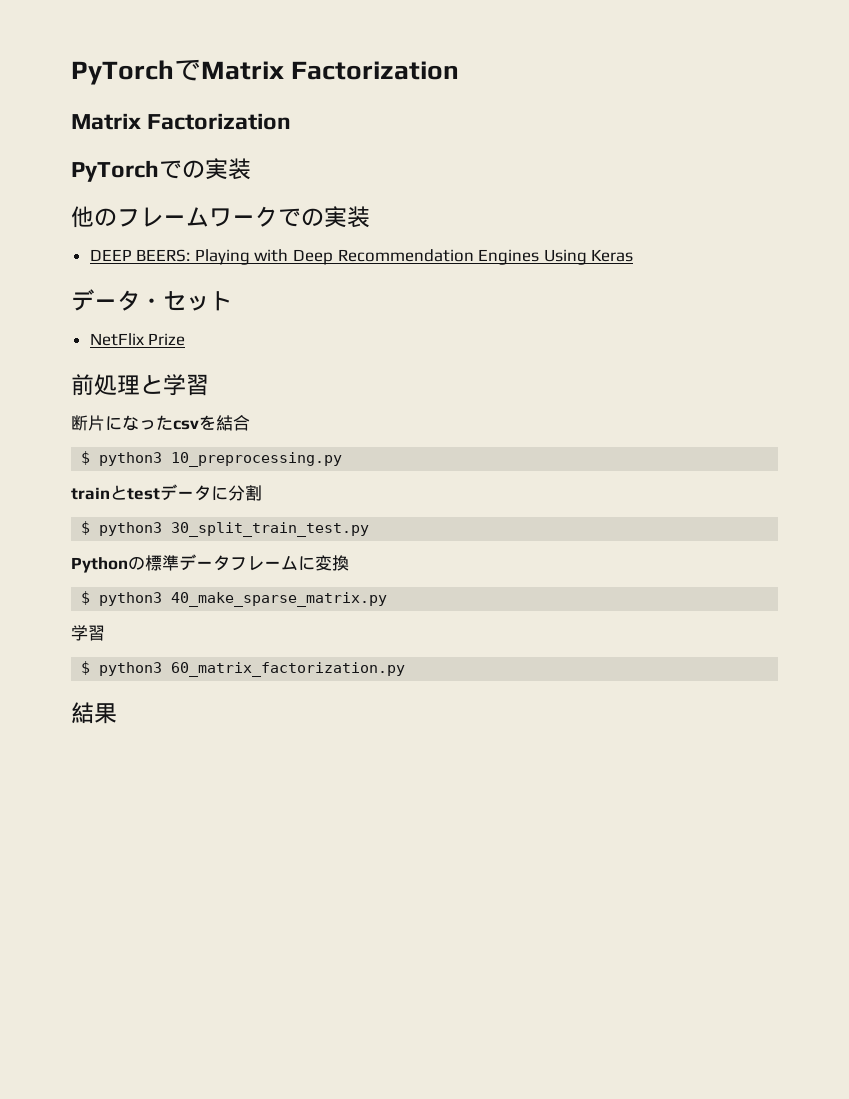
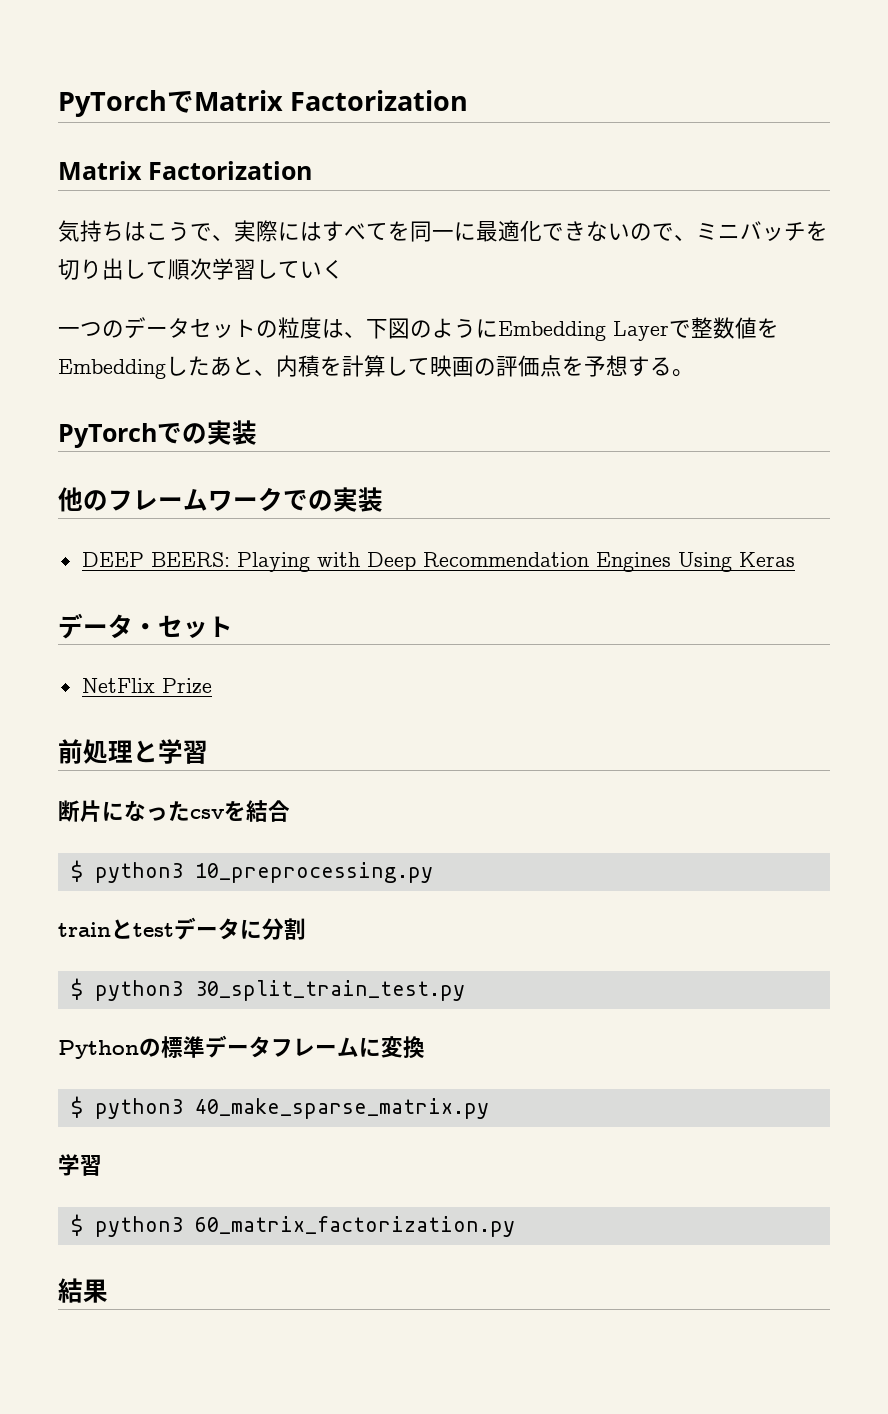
+ 気持ちはこうで、実際にはすべてを同一に最適化できないので、ミニバッチを切り出して順次学習していく
+ 一つのデータセットの粒度は、下図のようにEmbedding Layerで整数値をEmbeddingしたあと、内積を計算して映画の評価点を予想する。

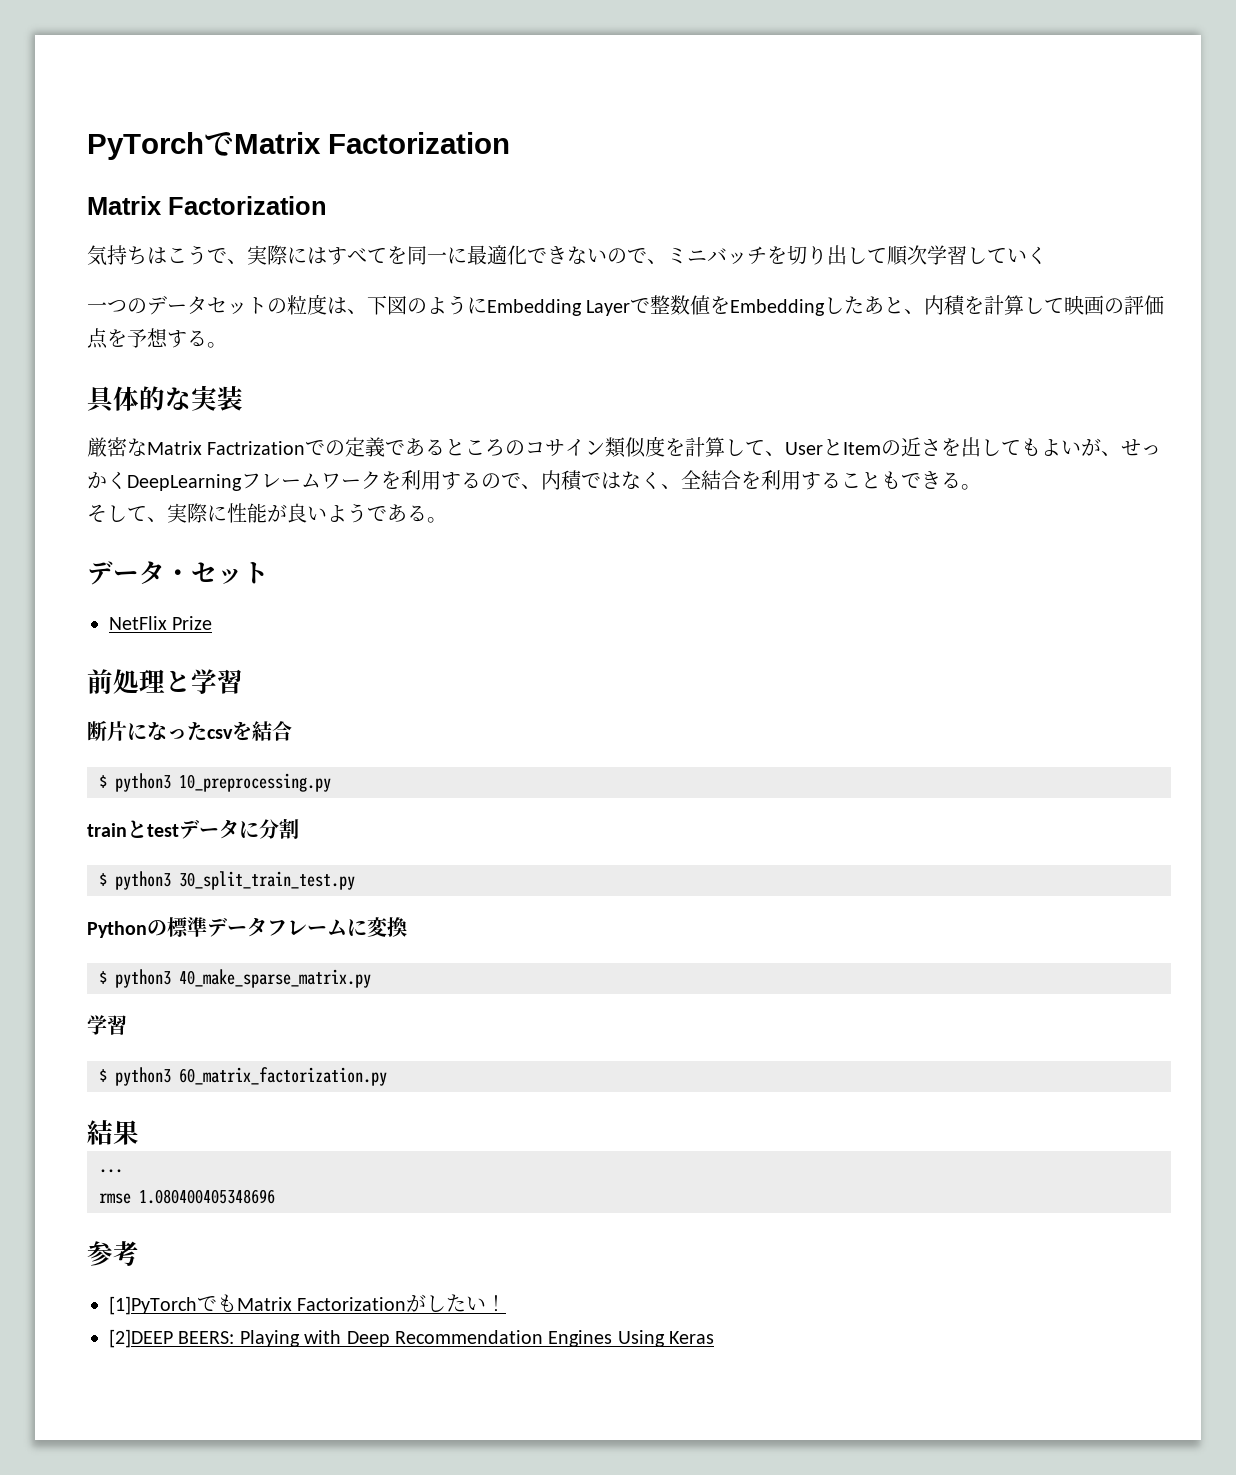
- PyTorchでの実装
- 他のフレームワークでの実装
- DEEP BEERS: Playing with Deep Recommendation Engines Using Keras
+ 具体的な実装
+ 厳密なMatrix Factrizationでの定義であるところのコサイン類似度を計算して、UserとItemの近さを出してもよいが、せっかくDeepLearningフレームワークを利用するので、内積ではなく、全結合を利用することもできる。
+ そして、実際に性能が良いようである。
+ ...
+ rmse 1.080400405348696
+ 参考
+ [1]PyTorchでもMatrix Factorizationがしたい！
+ [2]DEEP BEERS: Playing with Deep Recommendation Engines Using Keras

